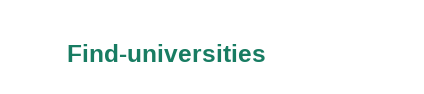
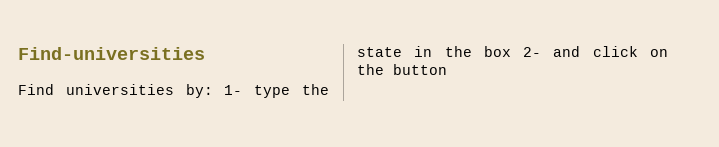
+ Find universities by: 1- type the state in the box 2- and click on the button

